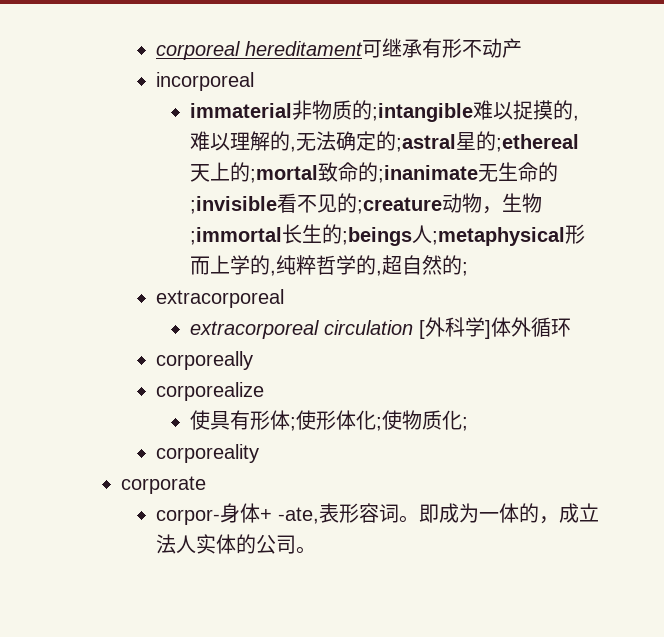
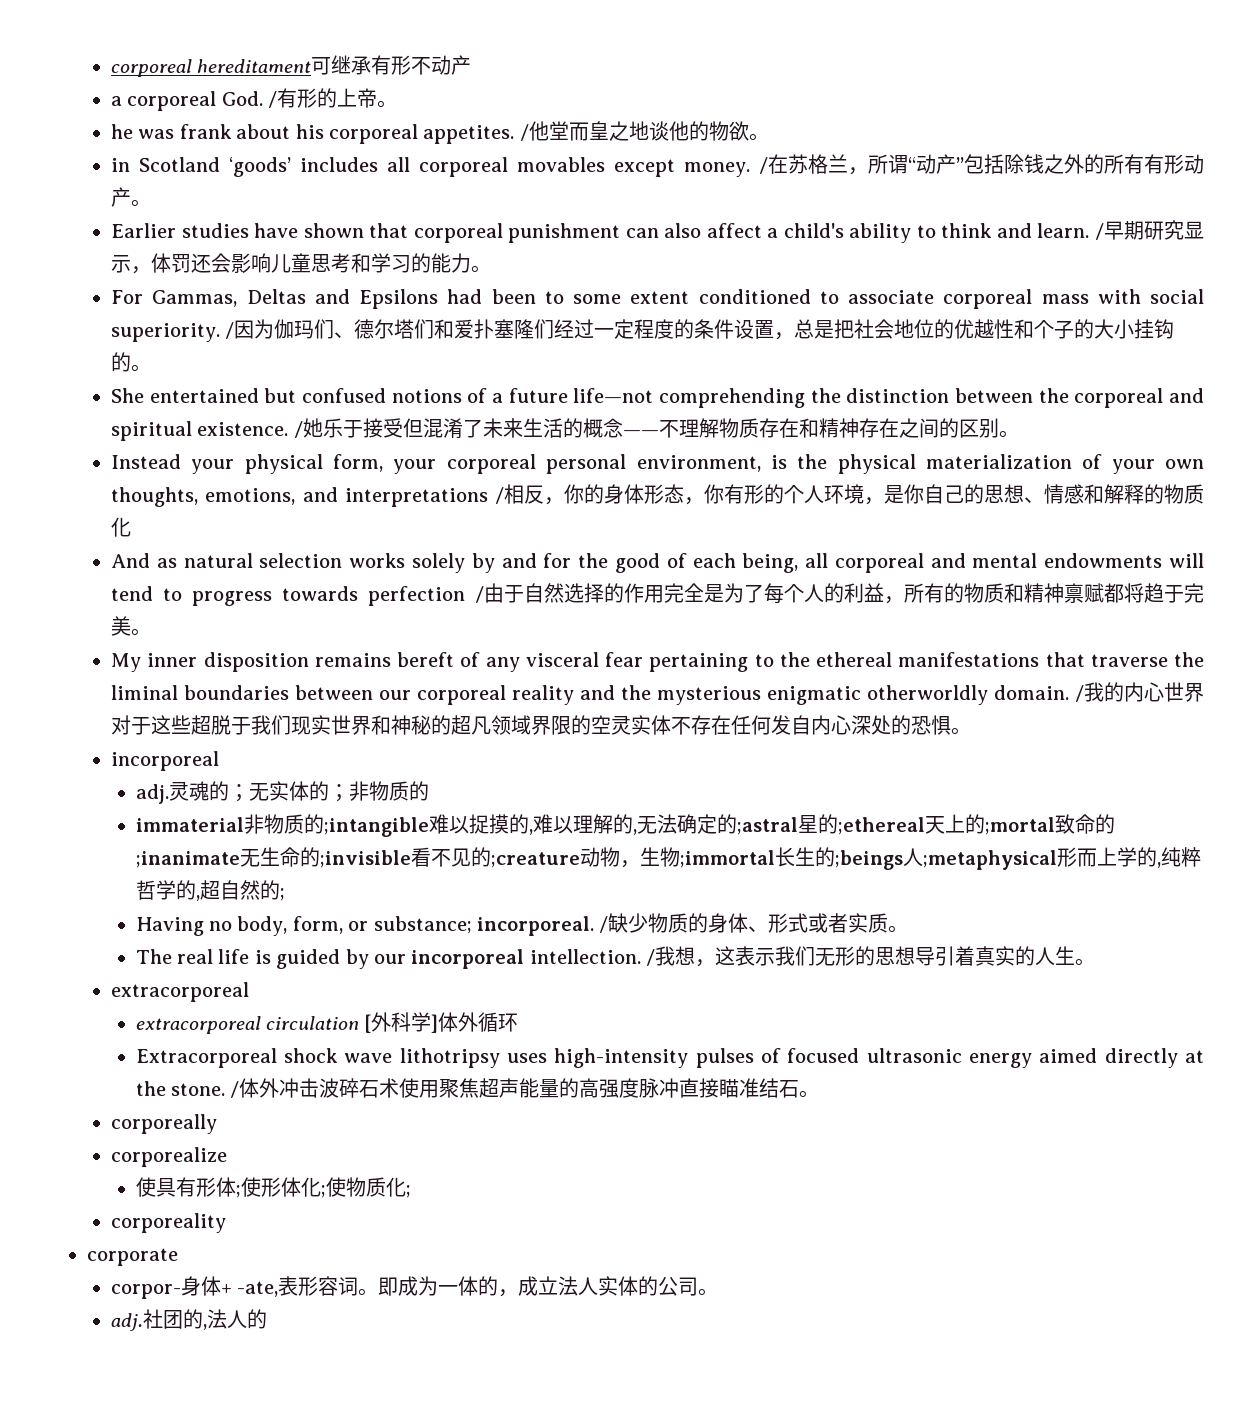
+ a corporeal God. /有形的上帝。
+ he was frank about his corporeal appetites. /他堂而皇之地谈他的物欲。
+ in Scotland ‘goods’ includes all corporeal movables except money. /在苏格兰，所谓“动产”包括除钱之外的所有有形动产。
+ Earlier studies have shown that corporeal punishment can also affect a child's ability to think and learn. /早期研究显示，体罚还会影响儿童思考和学习的能力。
+ For Gammas, Deltas and Epsilons had been to some extent conditioned to associate corporeal mass with social superiority. /因为伽玛们、德尔塔们和爱扑塞隆们经过一定程度的条件设置，总是把社会地位的优越性和个子的大小挂钩的。
+ She entertained but confused notions of a future life—not comprehending the distinction between the corporeal and spiritual existence. /她乐于接受但混淆了未来生活的概念——不理解物质存在和精神存在之间的区别。
+ Instead your physical form, your corporeal personal environment, is the physical materialization of your own thoughts, emotions, and interpretations /相反，你的身体形态，你有形的个人环境，是你自己的思想、情感和解释的物质化
+ And as natural selection works solely by and for the good of each being, all corporeal and mental endowments will tend to progress towards perfection /由于自然选择的作用完全是为了每个人的利益，所有的物质和精神禀赋都将趋于完美。
+ My inner disposition remains bereft of any visceral fear pertaining to the ethereal manifestations that traverse the liminal boundaries between our corporeal reality and the mysterious enigmatic otherworldly domain. /我的内心世界对于这些超脱于我们现实世界和神秘的超凡领域界限的空灵实体不存在任何发自内心深处的恐惧。
  incorporeal
+ adj.灵魂的；无实体的；非物质的
+ Having no body, form, or substance; incorporeal. /缺少物质的身体、形式或者实质。
+ The real life is guided by our incorporeal intellection. /我想，这表示我们无形的思想导引着真实的人生。
+ Extracorporeal shock wave lithotripsy uses high-intensity pulses of focused ultrasonic energy aimed directly at the stone. /体外冲击波碎石术使用聚焦超声能量的高强度脉冲直接瞄准结石。
+ adj.社团的,法人的

